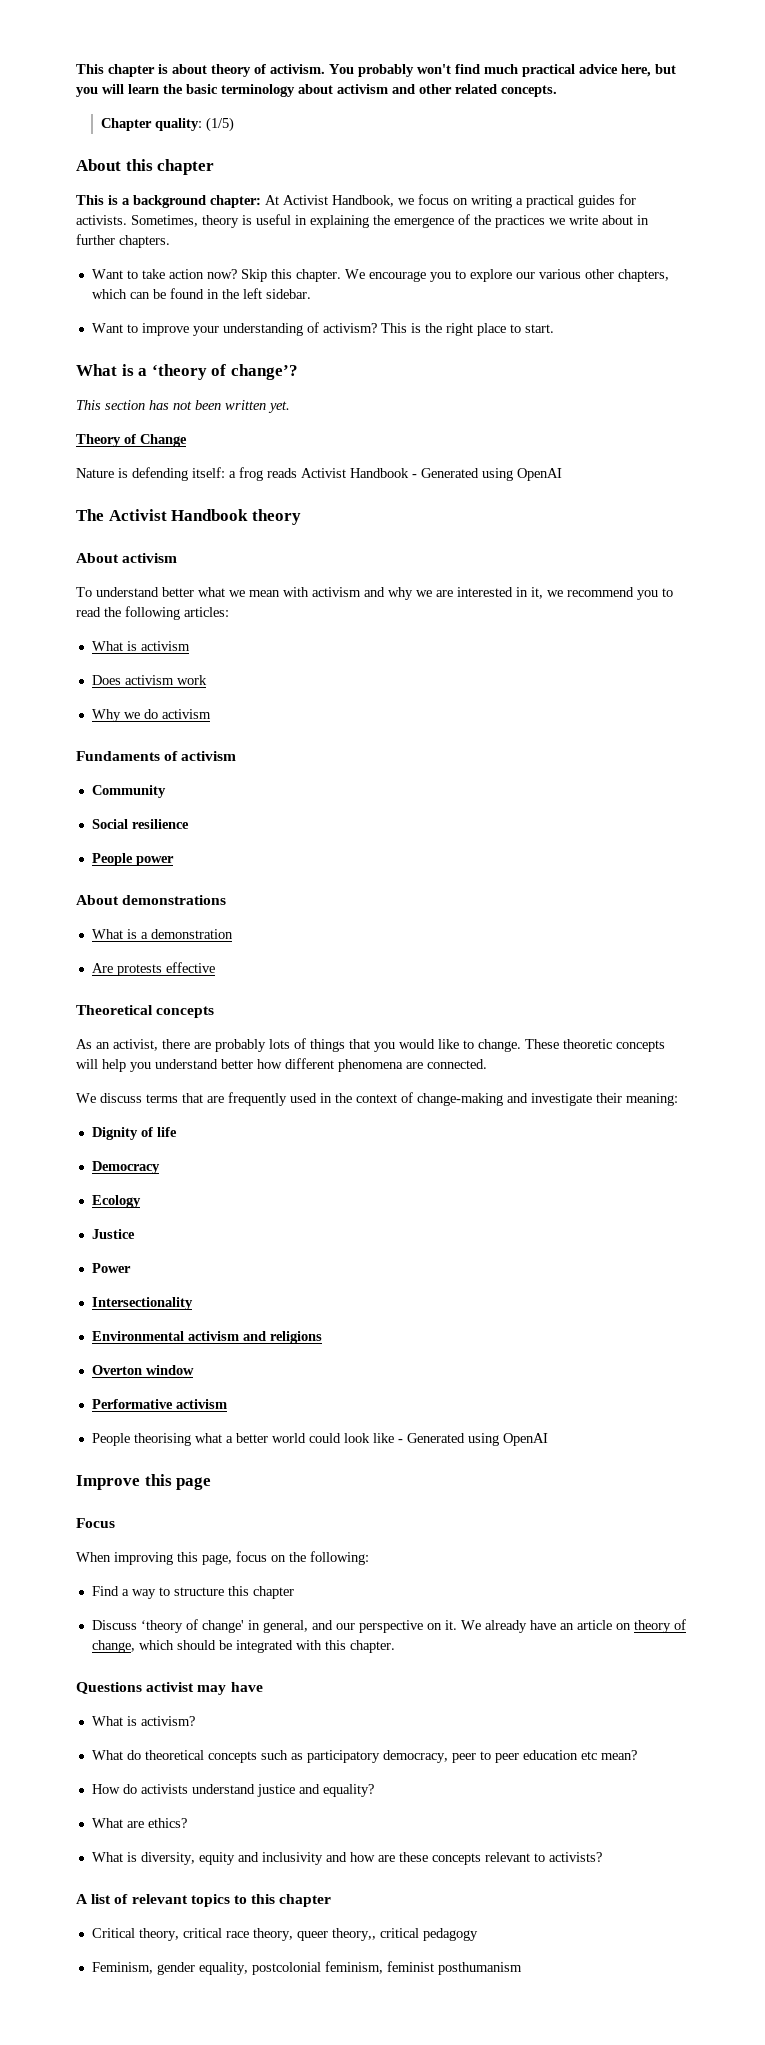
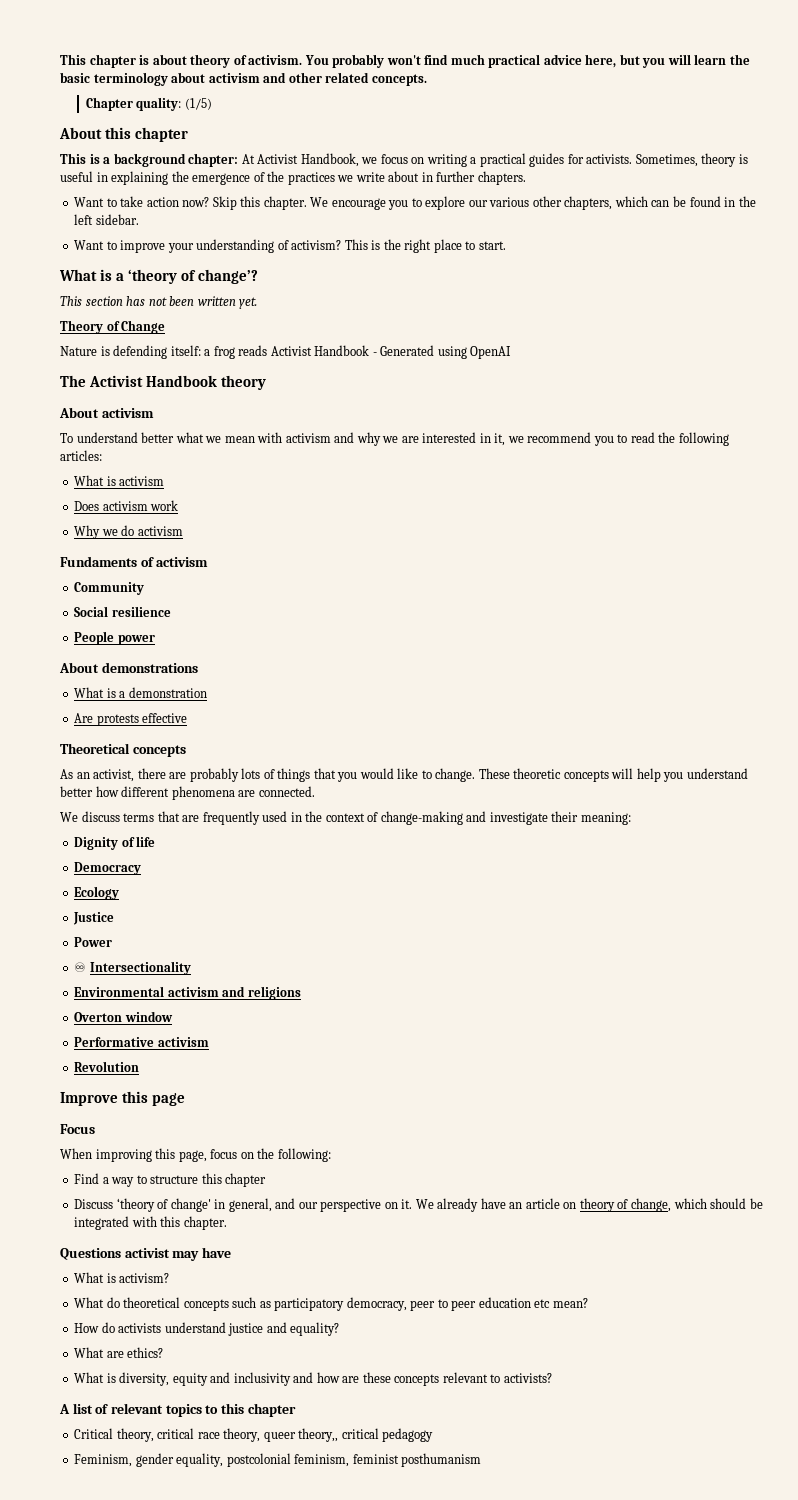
- Intersectionality
+ ♾ Intersectionality
- People theorising what a better world could look like - Generated using OpenAI
+ Revolution

